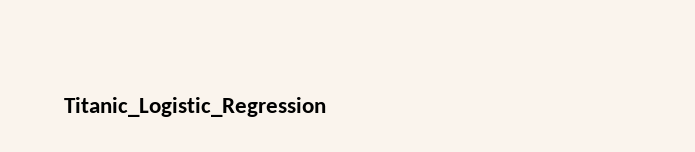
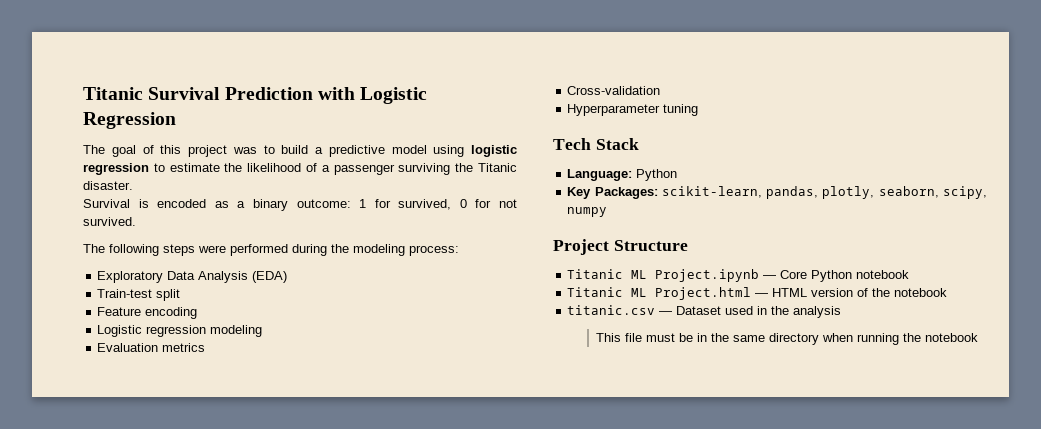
- Titanic_Logistic_Regression
+ Titanic Survival Prediction with Logistic Regression
+ The goal of this project was to build a predictive model using logistic regression to estimate the likelihood of a passenger surviving the Titanic disaster.
+ Survival is encoded as a binary outcome: 1 for survived, 0 for not survived.
+ The following steps were performed during the modeling process:
+ Exploratory Data Analysis (EDA)
+ Train-test split
+ Feature encoding
+ Logistic regression modeling
+ Evaluation metrics
+ Cross-validation
+ Hyperparameter tuning
+ Tech Stack
+ Language: Python
+ Key Packages: scikit-learn, pandas, plotly, seaborn, scipy, numpy
+ Project Structure
+ Titanic ML Project.ipynb — Core Python notebook
+ Titanic ML Project.html — HTML version of the notebook
+ titanic.csv — Dataset used in the analysis
+ This file must be in the same directory when running the notebook

